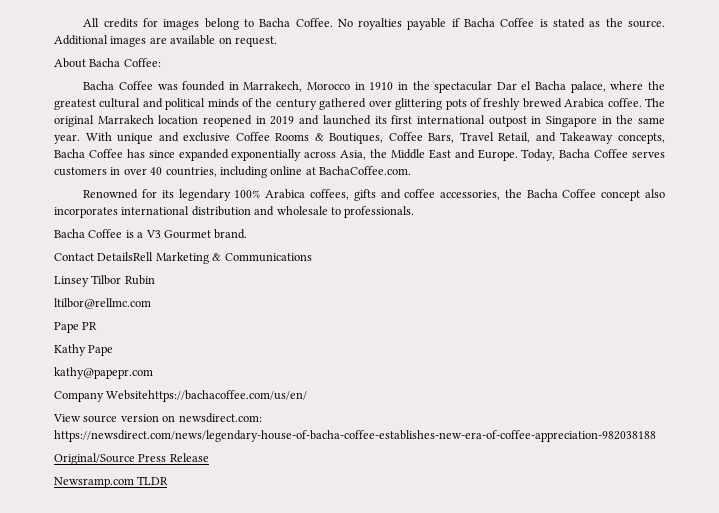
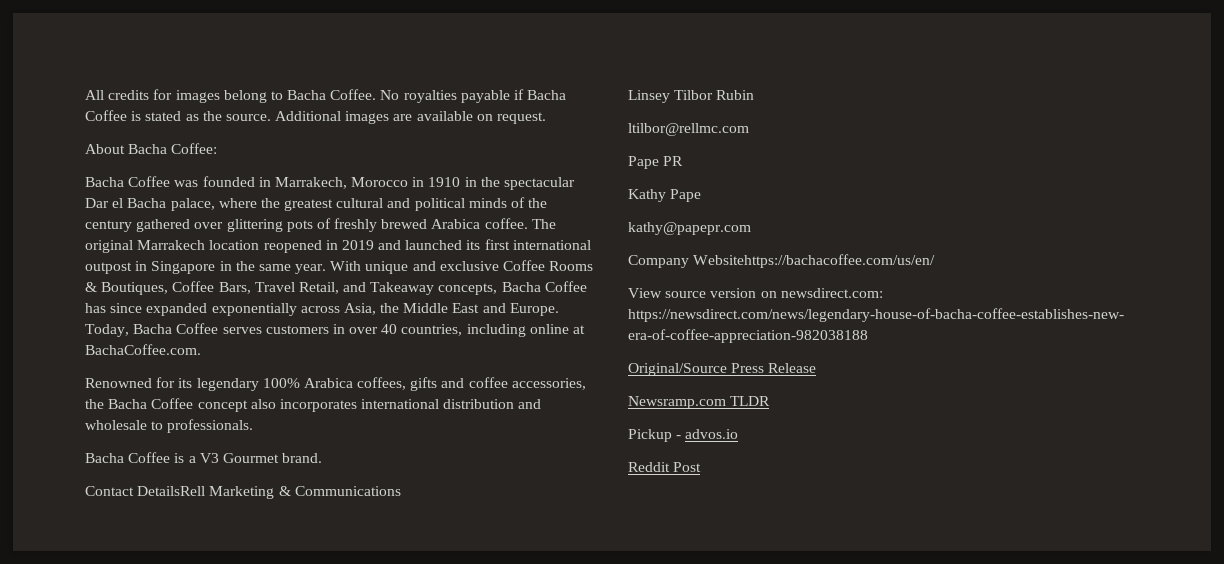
+ Pickup - advos.io
+ Reddit Post

